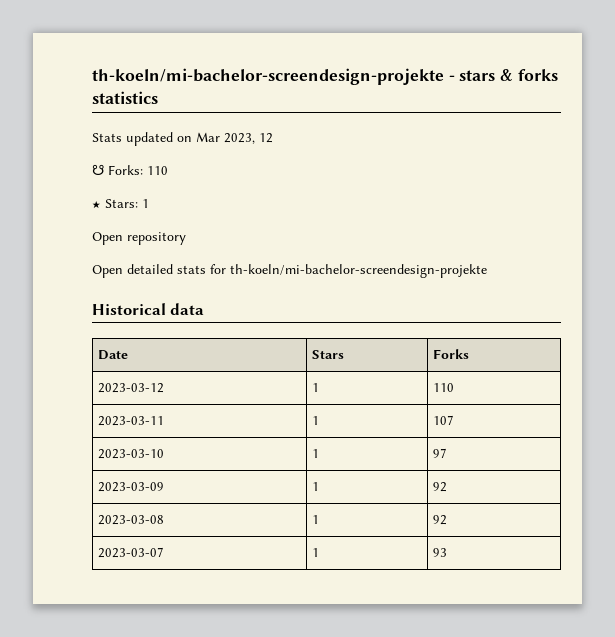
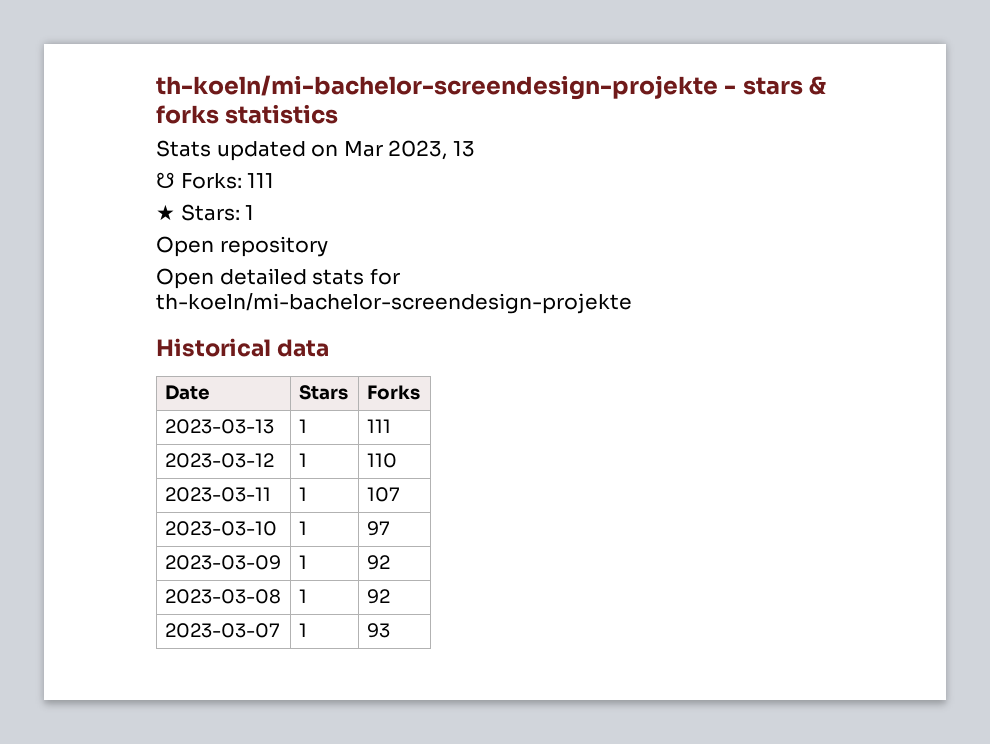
- Stats updated on Mar 2023, 12
+ Stats updated on Mar 2023, 13
- ☋ Forks: 110
+ ☋ Forks: 111
+ 2023-03-13 | 1 | 111

